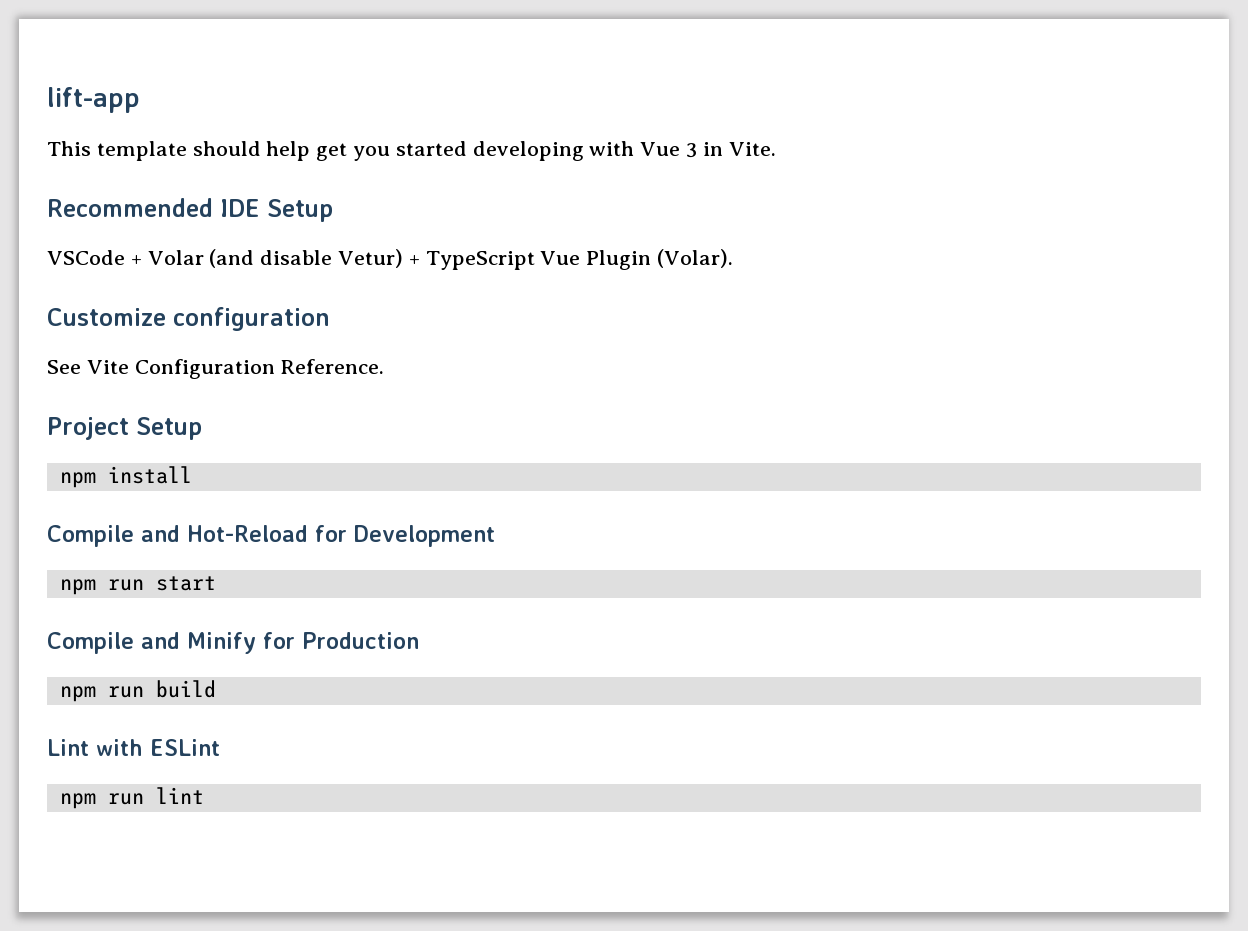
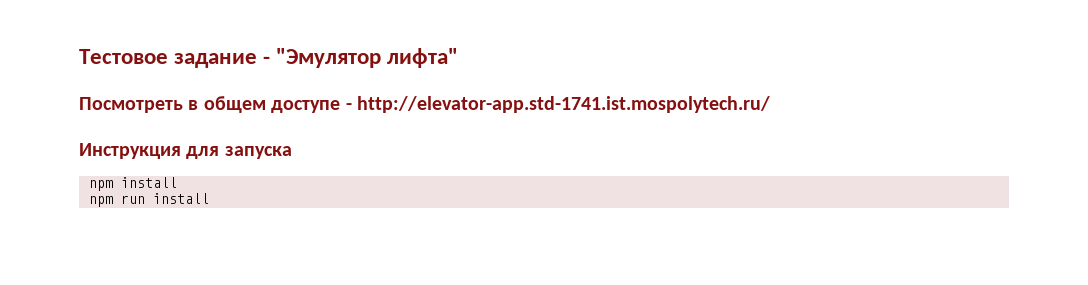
- lift-app
- This template should help get you started developing with Vue 3 in Vite.
- Recommended IDE Setup
- VSCode + Volar (and disable Vetur) + TypeScript Vue Plugin (Volar).
- Customize configuration
- See Vite Configuration Reference.
- Project Setup
+ Тестовое задание - "Эмулятор лифта"
+ Посмотреть в общем доступе - http://elevator-app.std-1741.ist.mospolytech.ru/
+ Инструкция для запуска
  npm install
- Compile and Hot-Reload for Development
- npm run start
- Compile and Minify for Production
- npm run build
- Lint with ESLint
- npm run lint
+ npm run install

